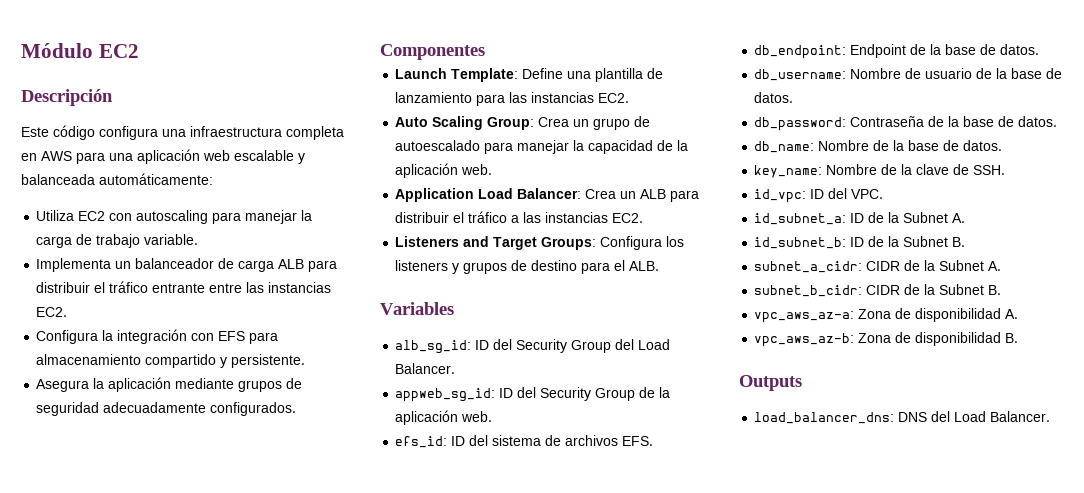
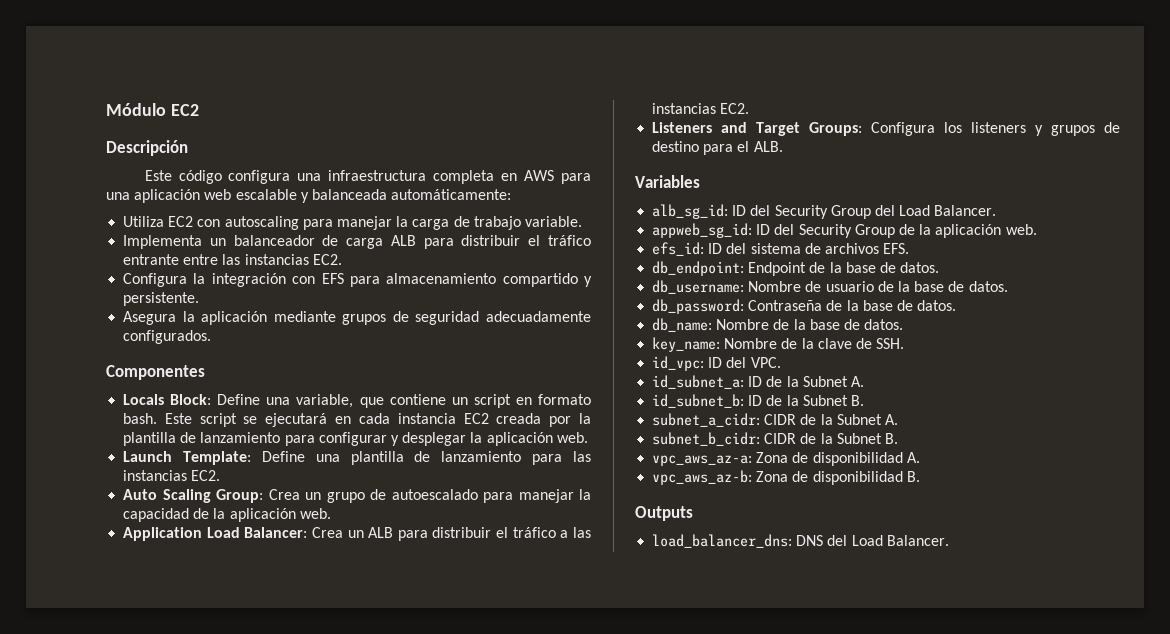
+ Locals Block: Define una variable, que contiene un script en formato bash. Este script se ejecutará en cada instancia EC2 creada por la plantilla de lanzamiento para configurar y desplegar la aplicación web.

